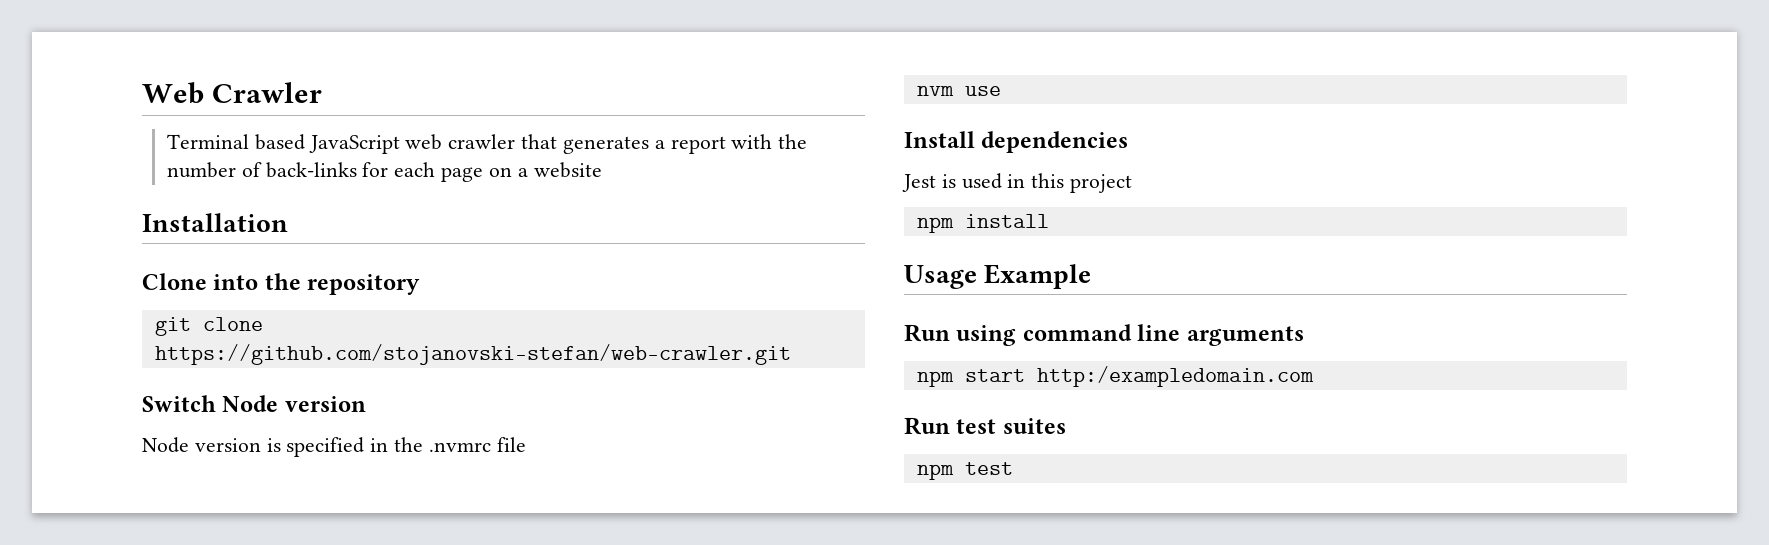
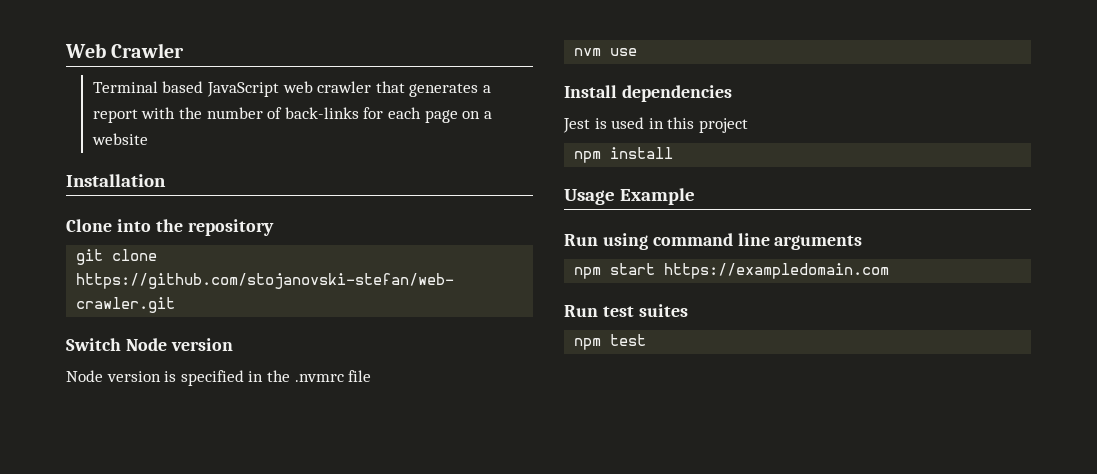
- npm start http:/exampledomain.com
+ npm start https://exampledomain.com

